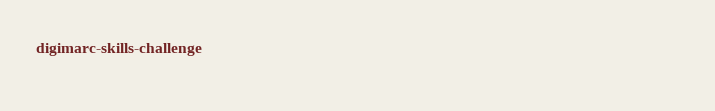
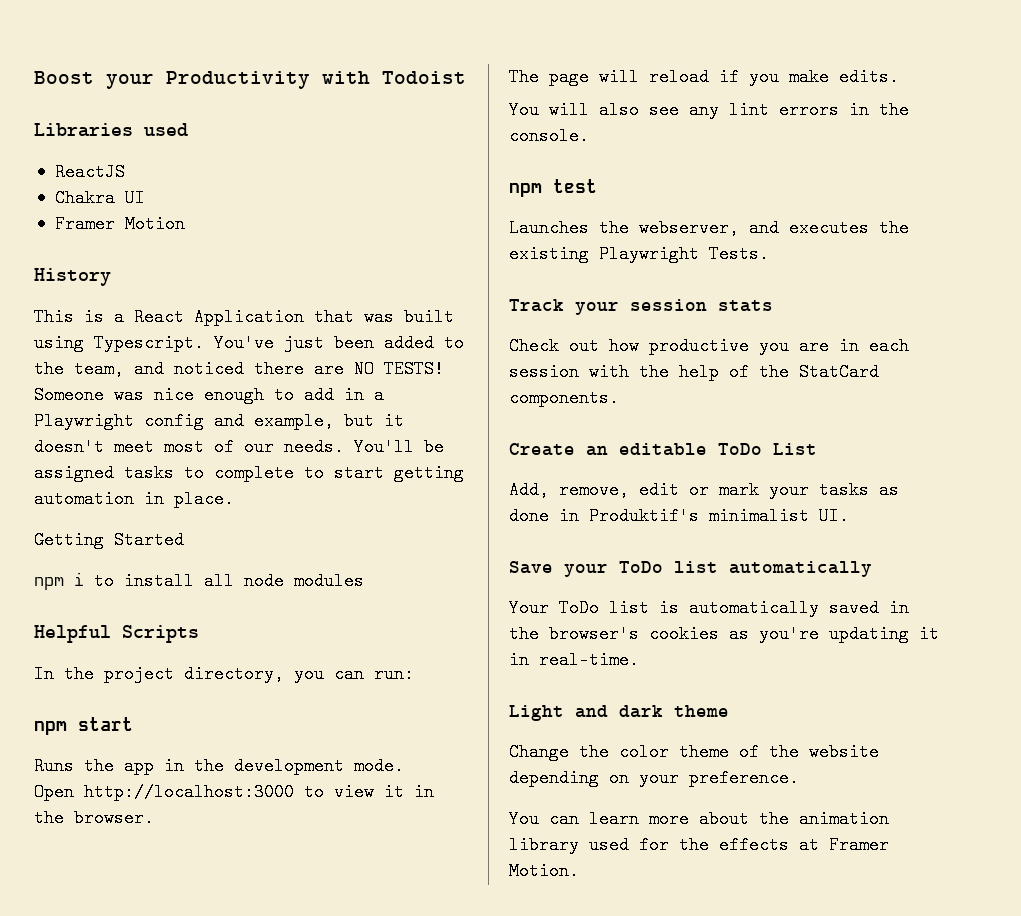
- digimarc-skills-challenge
+ Boost your Productivity with Todoist
+ Libraries used
+ ReactJS
+ Chakra UI
+ Framer Motion
+ History
+ This is a React Application that was built using Typescript. You've just been added to the team, and noticed there are NO TESTS! Someone was nice enough to add in a Playwright config and example, but it doesn't meet most of our needs. You'll be assigned tasks to complete to start getting automation in place.
+ Getting Started
+ npm i to install all node modules
+ Helpful Scripts
+ In the project directory, you can run:
+ npm start
+ Runs the app in the development mode.
+ Open http://localhost:3000 to view it in the browser.
+ The page will reload if you make edits.
+ You will also see any lint errors in the console.
+ npm test
+ Launches the webserver, and executes the existing Playwright Tests.
+ Track your session stats
+ Check out how productive you are in each session with the help of the StatCard components.
+ Create an editable ToDo List
+ Add, remove, edit or mark your tasks as done in Produktif's minimalist UI.
+ Save your ToDo list automatically
+ Your ToDo list is automatically saved in the browser's cookies as you're updating it in real-time.
+ Light and dark theme
+ Change the color theme of the website depending on your preference.
+ You can learn more about the animation library used for the effects at Framer Motion.

